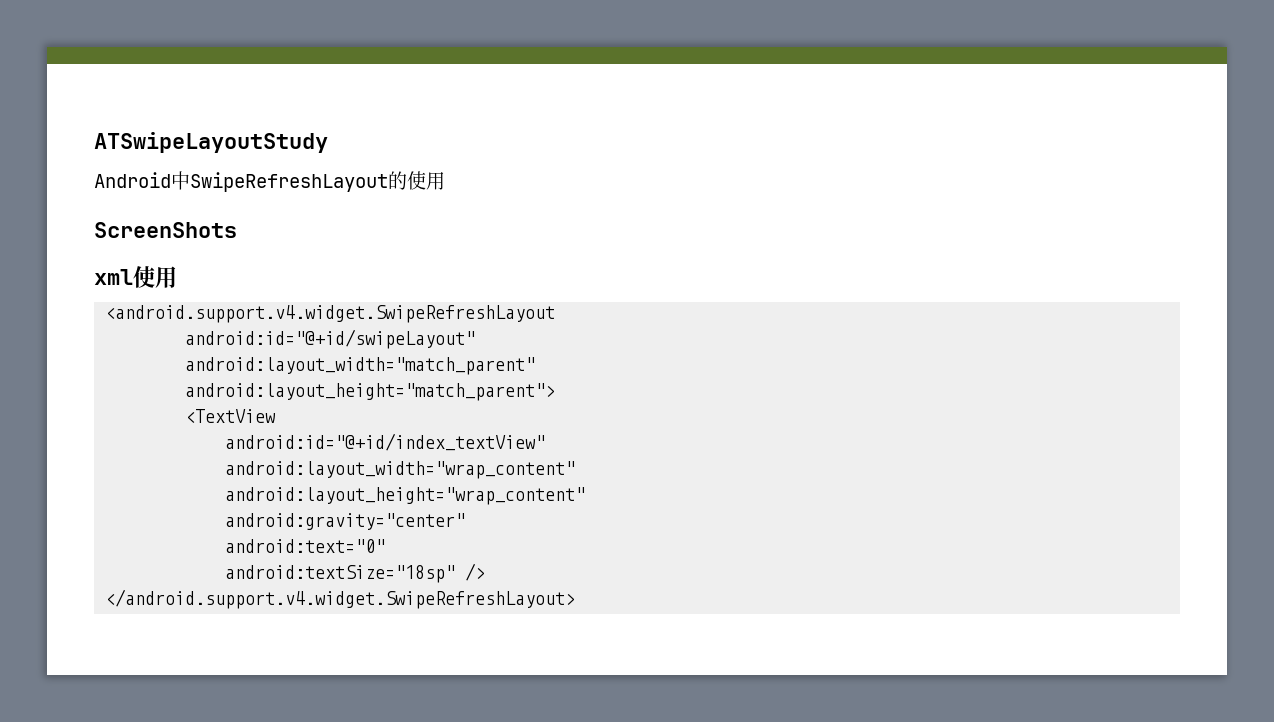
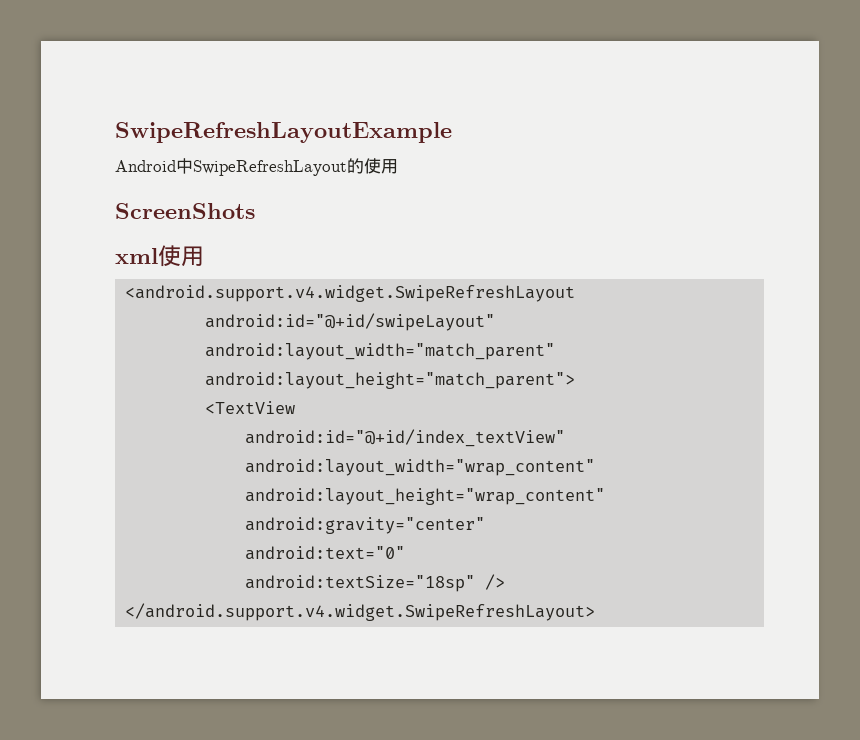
- ATSwipeLayoutStudy
+ SwipeRefreshLayoutExample

